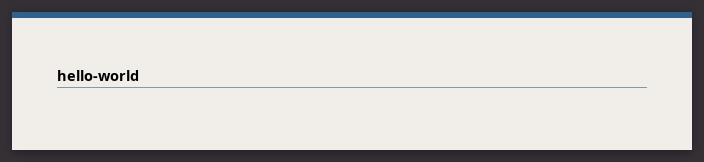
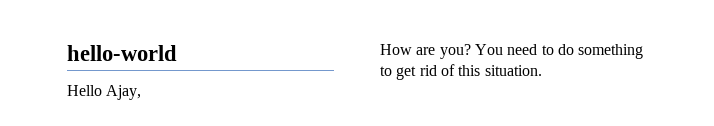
+ Hello Ajay,
+ How are you? You need to do something to get rid of this situation.

